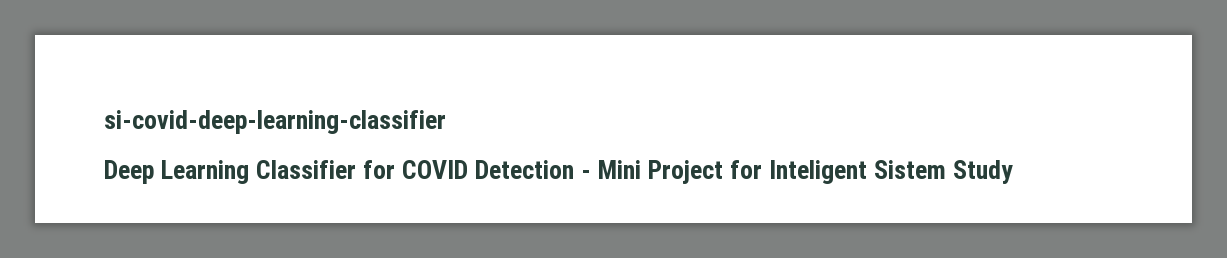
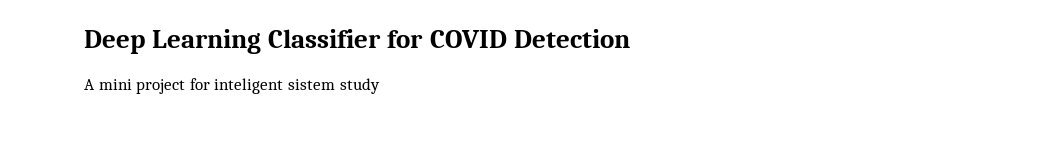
- si-covid-deep-learning-classifier
- Deep Learning Classifier for COVID Detection - Mini Project for Inteligent Sistem Study
+ Deep Learning Classifier for COVID Detection
+ A mini project for inteligent sistem study

